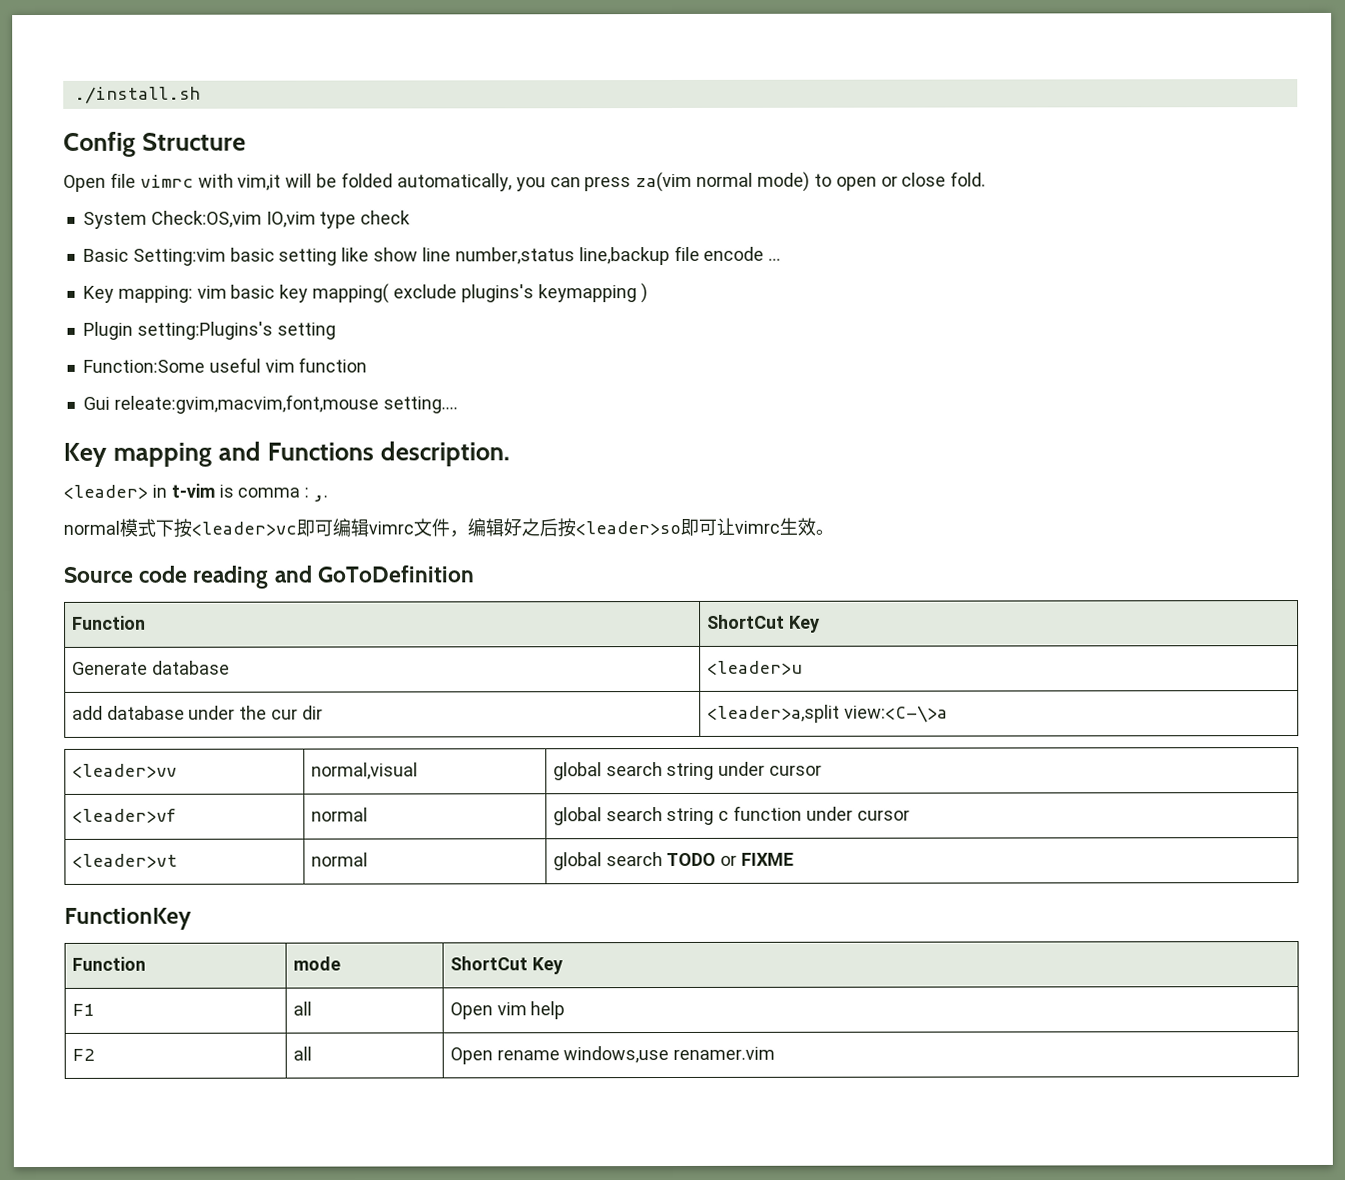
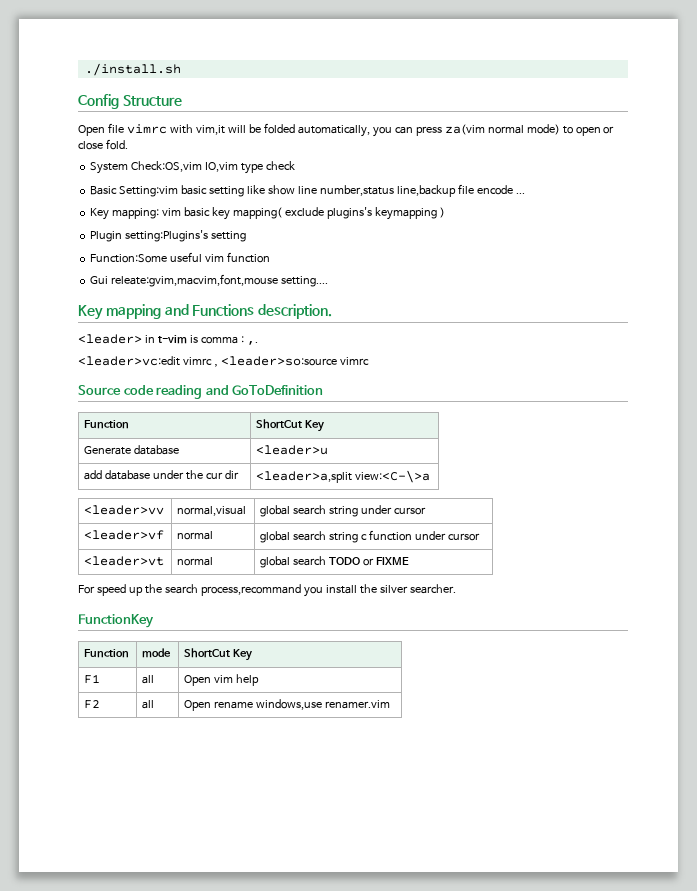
- normal模式下按<leader>vc即可编辑vimrc文件，编辑好之后按<leader>so即可让vimrc生效。
+ <leader>vc:edit vimrc，<leader>so:source vimrc
+ For speed up the search process,recommand you install the silver searcher.

